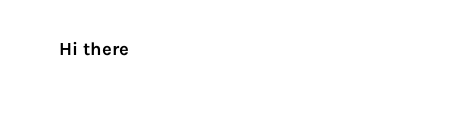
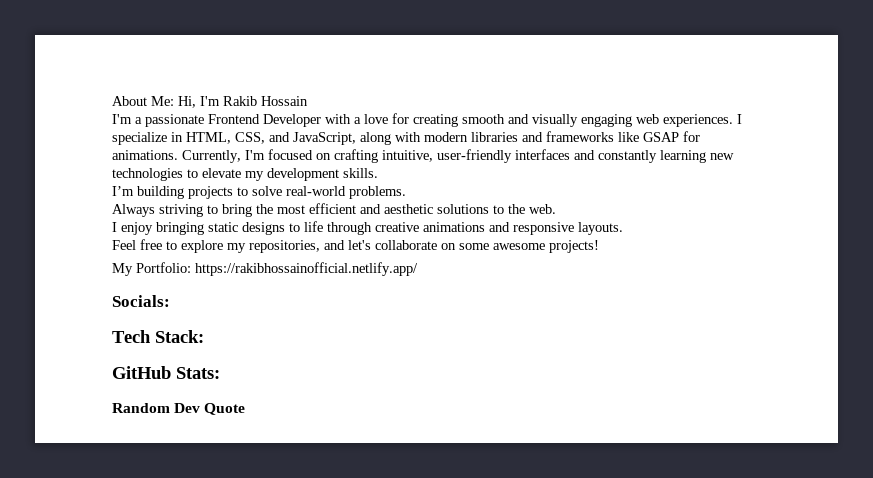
- Hi there
+ About Me: Hi, I'm Rakib Hossain
+ I'm a passionate Frontend Developer with a love for creating smooth and visually engaging web experiences. I specialize in HTML, CSS, and JavaScript, along with modern libraries and frameworks like GSAP for animations. Currently, I'm focused on crafting intuitive, user-friendly interfaces and constantly learning new technologies to elevate my development skills.
+ I’m building projects to solve real-world problems.
+ Always striving to bring the most efficient and aesthetic solutions to the web.
+ I enjoy bringing static designs to life through creative animations and responsive layouts.
+ Feel free to explore my repositories, and let's collaborate on some awesome projects!
+ My Portfolio: https://rakibhossainofficial.netlify.app/
+ Socials:
+ Tech Stack:
+ GitHub Stats:
+ Random Dev Quote

